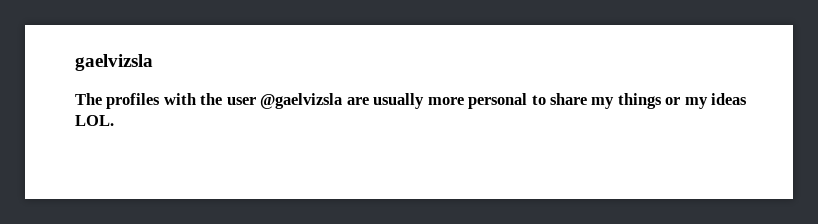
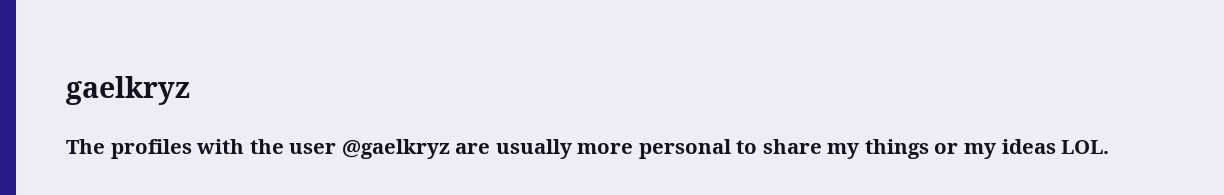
- gaelvizsla
+ gaelkryz
- The profiles with the user @gaelvizsla are usually more personal to share my things or my ideas LOL.
+ The profiles with the user @gaelkryz are usually more personal to share my things or my ideas LOL.

